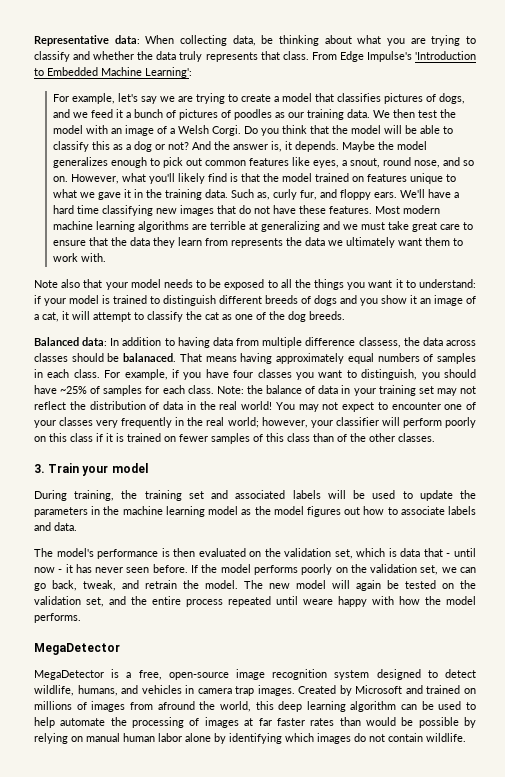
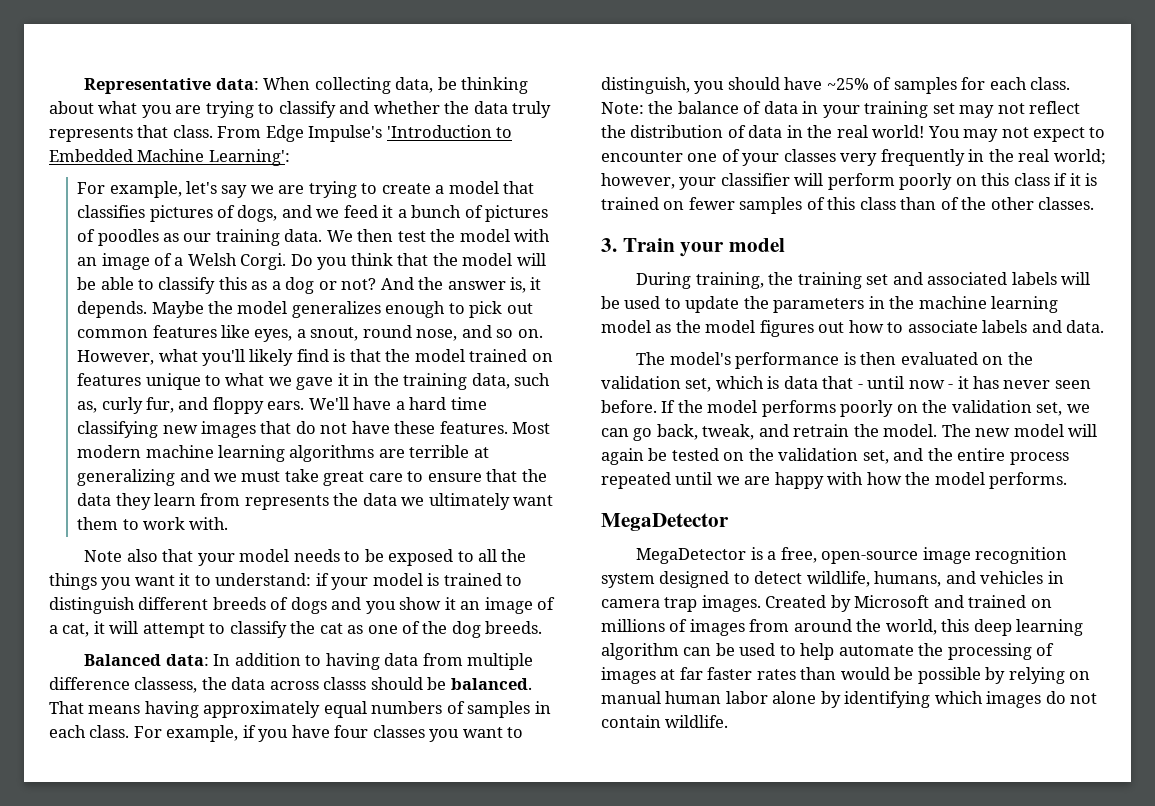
- However, what you'll likely find is that the model trained on features unique to what we gave it in the training data. Such as, curly fur, and floppy ears.
+ However, what you'll likely find is that the model trained on features unique to what we gave it in the training data, such as, curly fur, and floppy ears.
- Balanced data: In addition to having data from multiple difference classess, the data across classes should be balanaced.
+ Balanced data: In addition to having data from multiple difference classess, the data across classs should be balanced.
- The new model will again be tested on the validation set, and the entire process repeated until weare happy with how the model performs.
+ The new model will again be tested on the validation set, and the entire process repeated until we are happy with how the model performs.
- Created by Microsoft and trained on millions of images from afround the world, this deep learning algorithm can be used to help automate the processing of images at far faster rates than would be possible by relying on manual human labor alone by identifying which images do not contain wildlife.
+ Created by Microsoft and trained on millions of images from around the world, this deep learning algorithm can be used to help automate the processing of images at far faster rates than would be possible by relying on manual human labor alone by identifying which images do not contain wildlife.

